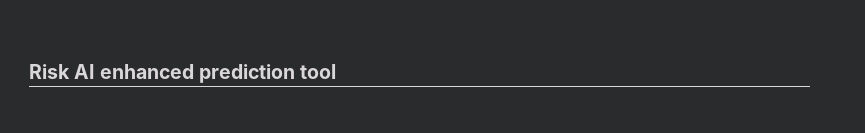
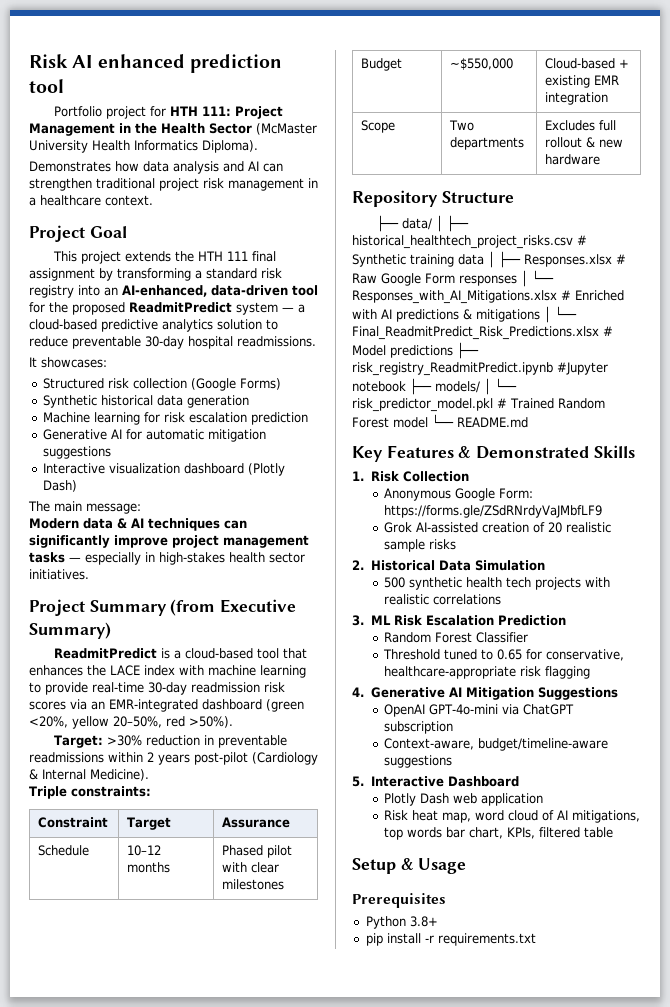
+ Portfolio project for HTH 111: Project Management in the Health Sector (McMaster University Health Informatics Diploma).
+ Demonstrates how data analysis and AI can strengthen traditional project risk management in a healthcare context.
+ Project Goal
+ This project extends the HTH 111 final assignment by transforming a standard risk registry into an AI-enhanced, data-driven tool for the proposed ReadmitPredict system — a cloud-based predictive analytics solution to reduce preventable 30-day hospital readmissions.
+ It showcases:
+ Structured risk collection (Google Forms)
+ Synthetic historical data generation
+ Machine learning for risk escalation prediction
+ Generative AI for automatic mitigation suggestions
+ Interactive visualization dashboard (Plotly Dash)
+ The main message:
+ Modern data & AI techniques can significantly improve project management tasks — especially in high-stakes health sector initiatives.
+ Project Summary (from Executive Summary)
+ ReadmitPredict is a cloud-based tool that enhances the LACE index with machine learning to provide real-time 30-day readmission risk scores via an EMR-integrated dashboard (green <20%, yellow 20–50%, red >50%).
+ Target: >30% reduction in preventable readmissions within 2 years post-pilot (Cardiology & Internal Medicine).
+ Triple constraints:
+ Constraint | Target | Assurance
+ Schedule | 10–12 months | Phased pilot with clear milestones
+ Budget | ~$550,000 | Cloud-based + existing EMR integration
+ Scope | Two departments | Excludes full rollout & new hardware
+ Repository Structure
+ ├── data/ │ ├── historical_healthtech_project_risks.csv # Synthetic training data │ ├── Responses.xlsx # Raw Google Form responses │ └── Responses_with_AI_Mitigations.xlsx # Enriched with AI predictions & mitigations │ └── Final_ReadmitPredict_Risk_Predictions.xlsx # Model predictions ├── risk_registry_ReadmitPredict.ipynb #Jupyter notebook ├── models/ │ └── risk_predictor_model.pkl # Trained Random Forest model └── README.md
+ Key Features & Demonstrated Skills
+ 1. Risk Collection
+ Anonymous Google Form: https://forms.gle/ZSdRNrdyVaJMbfLF9
+ Grok AI-assisted creation of 20 realistic sample risks
+ 2. Historical Data Simulation
+ 500 synthetic health tech projects with realistic correlations
+ 3. ML Risk Escalation Prediction
+ Random Forest Classifier
+ Threshold tuned to 0.65 for conservative, healthcare-appropriate risk flagging
+ 4. Generative AI Mitigation Suggestions
+ OpenAI GPT-4o-mini via ChatGPT subscription
+ Context-aware, budget/timeline-aware suggestions
+ 5. Interactive Dashboard
+ Plotly Dash web application
+ Risk heat map, word cloud of AI mitigations, top words bar chart, KPIs, filtered table
+ Setup & Usage
+ Prerequisites
+ Python 3.8+
+ pip install -r requirements.txt

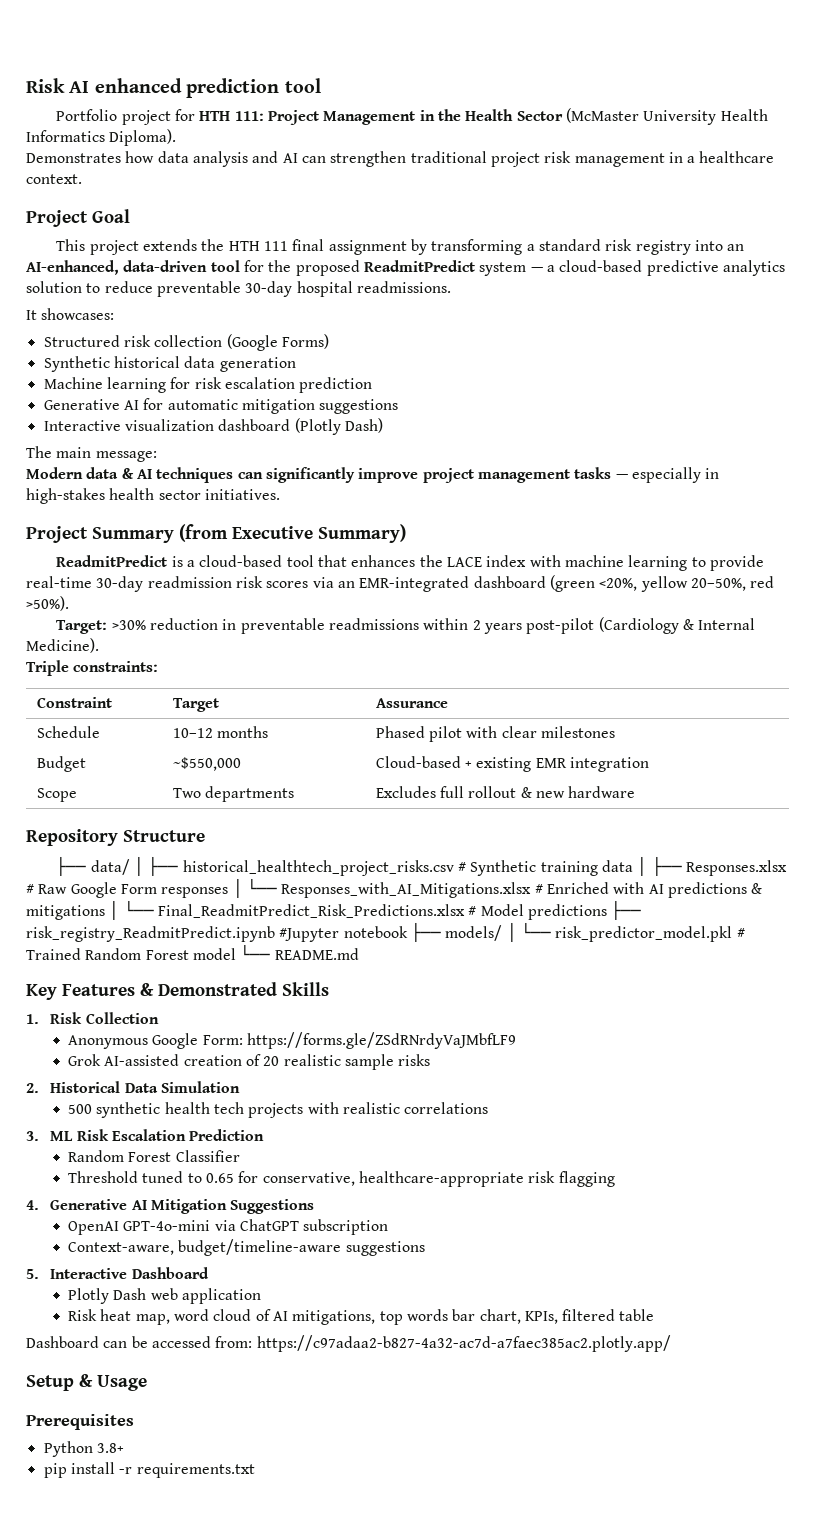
+ Dashboard can be accessed from: https://c97adaa2-b827-4a32-ac7d-a7faec385ac2.plotly.app/

